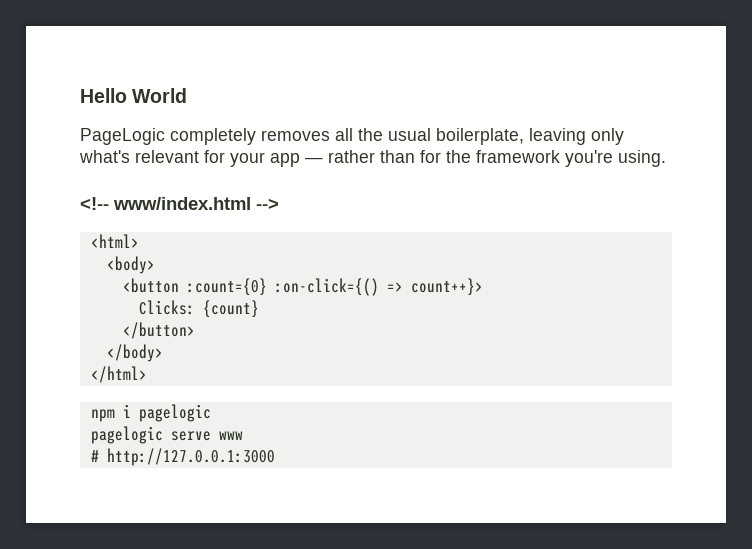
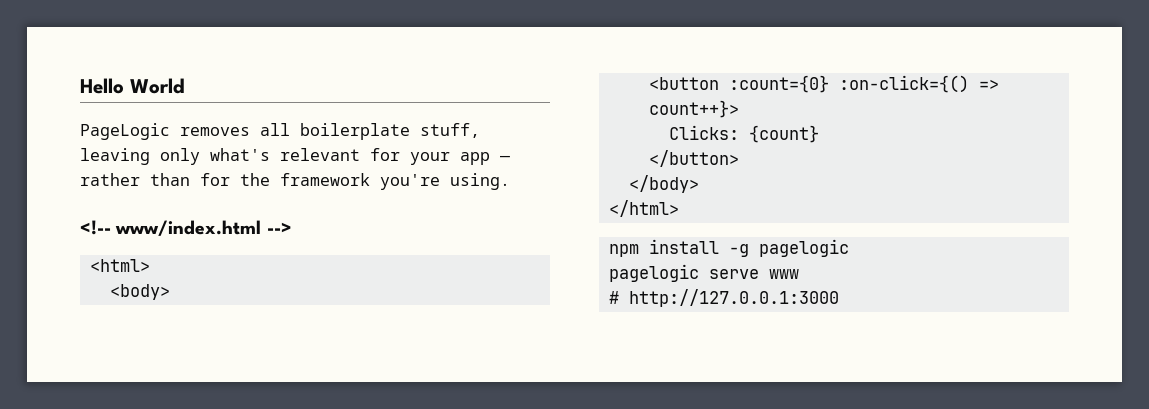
- PageLogic completely removes all the usual boilerplate, leaving only what's relevant for your app — rather than for the framework you're using.
+ PageLogic removes all boilerplate stuff, leaving only what's relevant for your app — rather than for the framework you're using.
- npm i pagelogic
+ npm install -g pagelogic

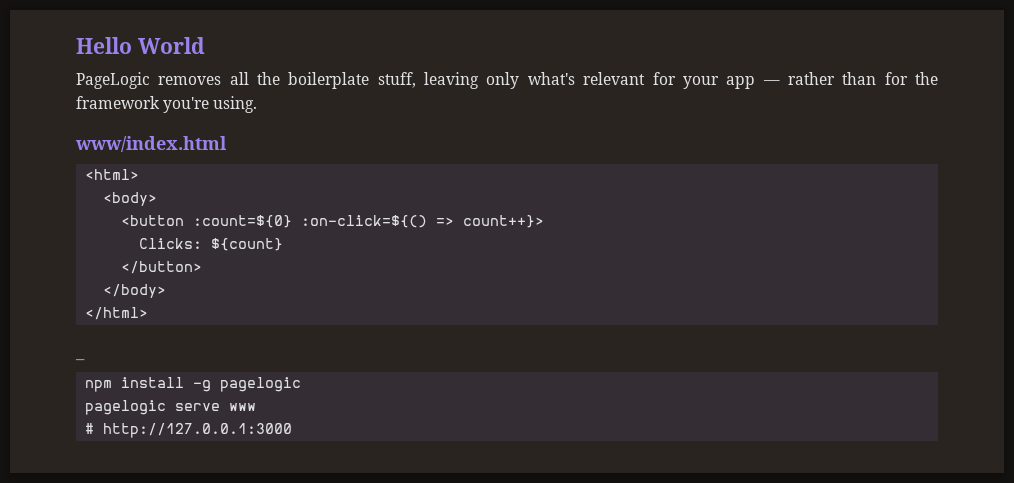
- PageLogic removes all boilerplate stuff, leaving only what's relevant for your app — rather than for the framework you're using.
+ PageLogic removes all the boilerplate stuff, leaving only what's relevant for your app — rather than for the framework you're using.
- <!-- www/index.html -->
+ www/index.html
- <button :count={0} :on-click={() => count++}>
+ <button :count=${0} :on-click=${() => count++}>
- Clicks: {count}
+ Clicks: ${count}
+ _

